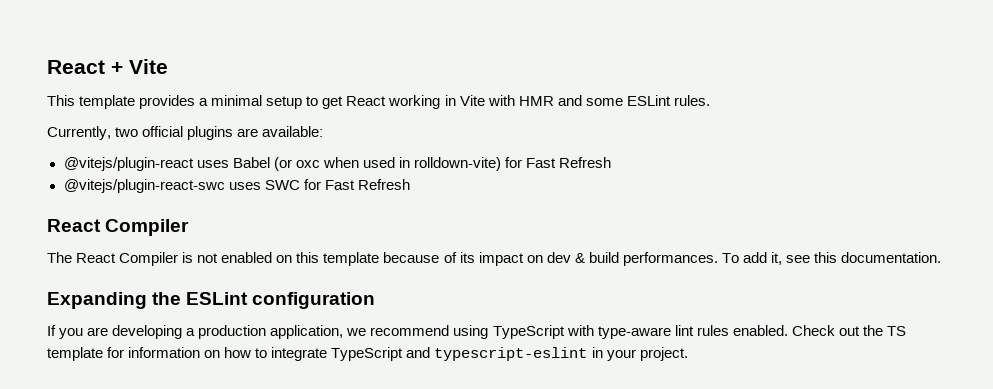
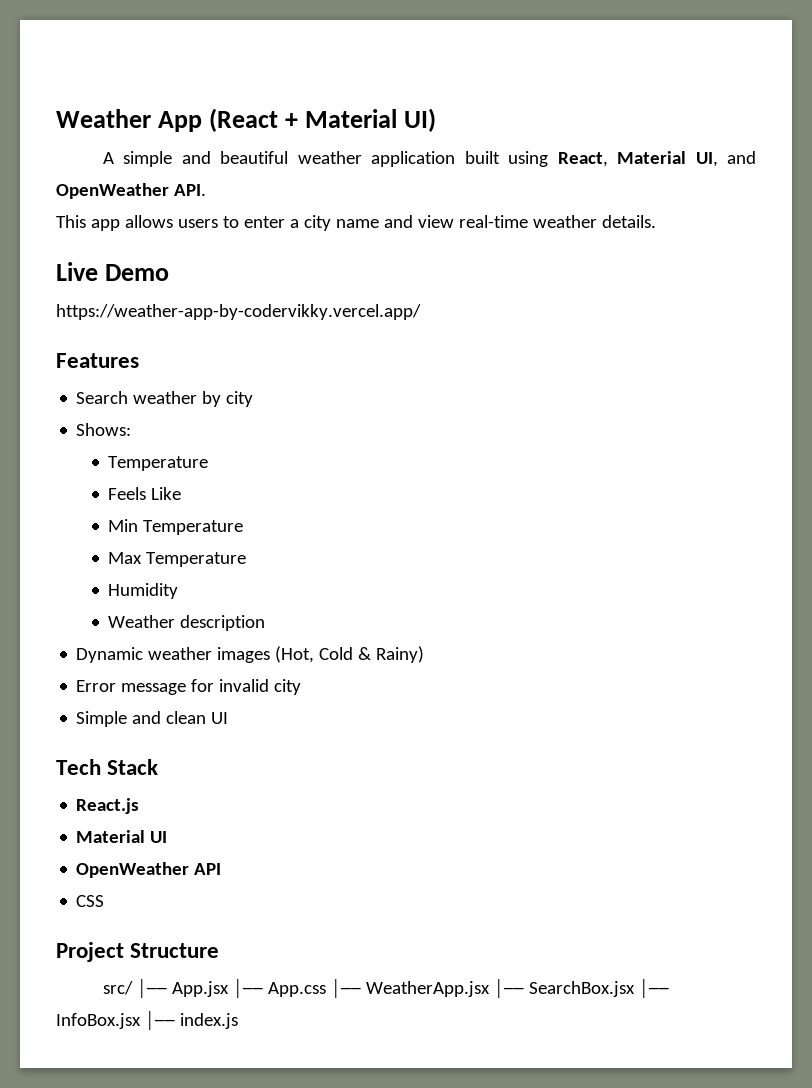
- React + Vite
- This template provides a minimal setup to get React working in Vite with HMR and some ESLint rules.
- Currently, two official plugins are available:
- @vitejs/plugin-react uses Babel (or oxc when used in rolldown-vite) for Fast Refresh
- @vitejs/plugin-react-swc uses SWC for Fast Refresh
- React Compiler
- The React Compiler is not enabled on this template because of its impact on dev & build performances. To add it, see this documentation.
- Expanding the ESLint configuration
- If you are developing a production application, we recommend using TypeScript with type-aware lint rules enabled. Check out the TS template for information on how to integrate TypeScript and typescript-eslint in your project.
+ Weather App (React + Material UI)
+ A simple and beautiful weather application built using React, Material UI, and OpenWeather API.
+ This app allows users to enter a city name and view real-time weather details.
+ Live Demo
+ https://weather-app-by-codervikky.vercel.app/
+ Features
+ Search weather by city
+ Shows:
+ Temperature
+ Feels Like
+ Min Temperature
+ Max Temperature
+ Humidity
+ Weather description
+ Dynamic weather images (Hot, Cold & Rainy)
+ Error message for invalid city
+ Simple and clean UI
+ Tech Stack
+ React.js
+ Material UI
+ OpenWeather API
+ CSS
+ Project Structure
+ src/ │── App.jsx │── App.css │── WeatherApp.jsx │── SearchBox.jsx │── InfoBox.jsx │── index.js

